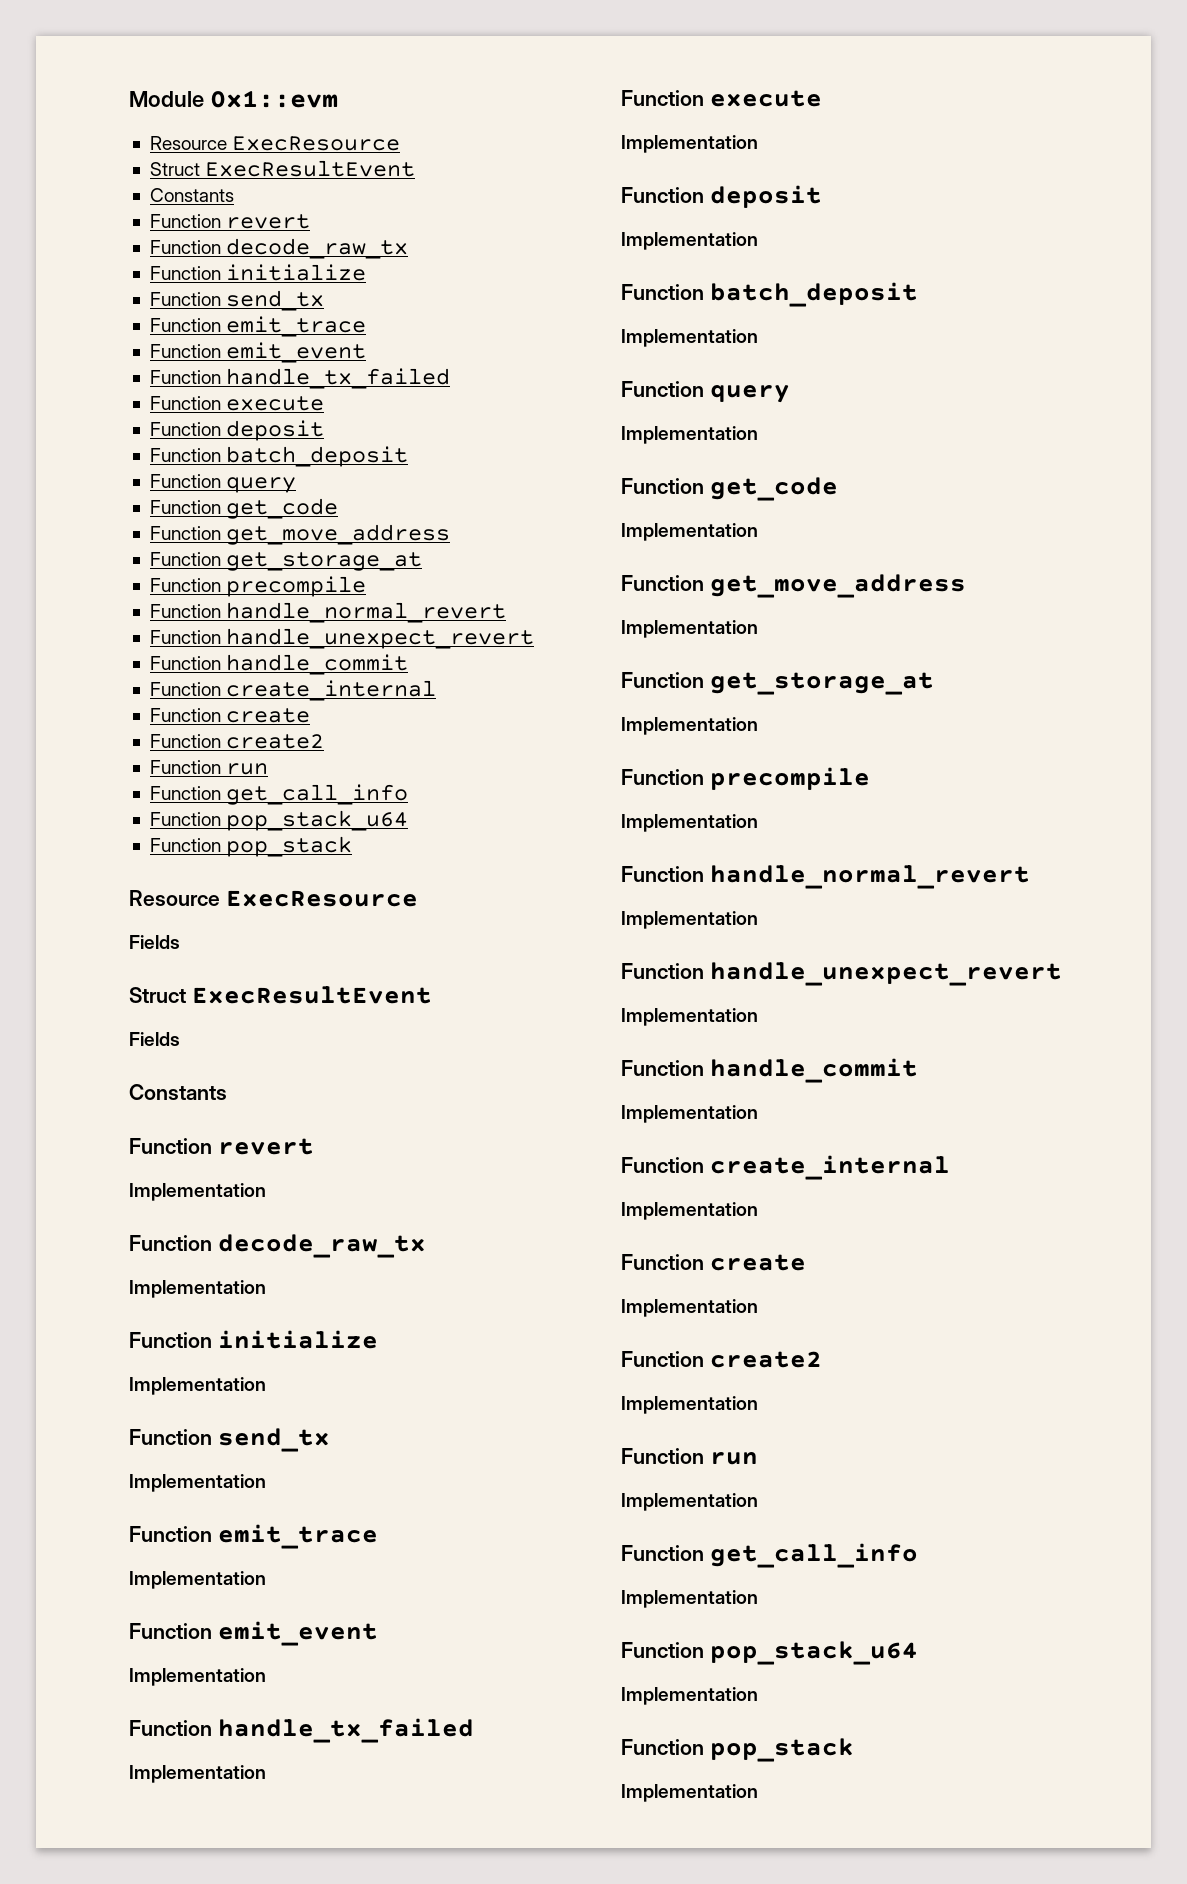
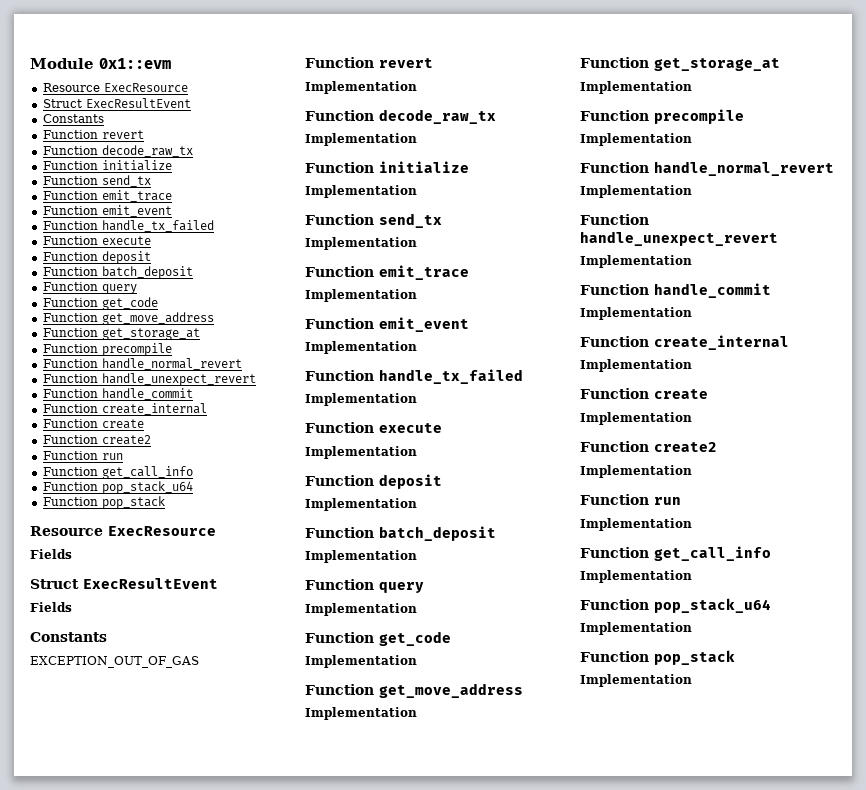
+ EXCEPTION_OUT_OF_GAS

